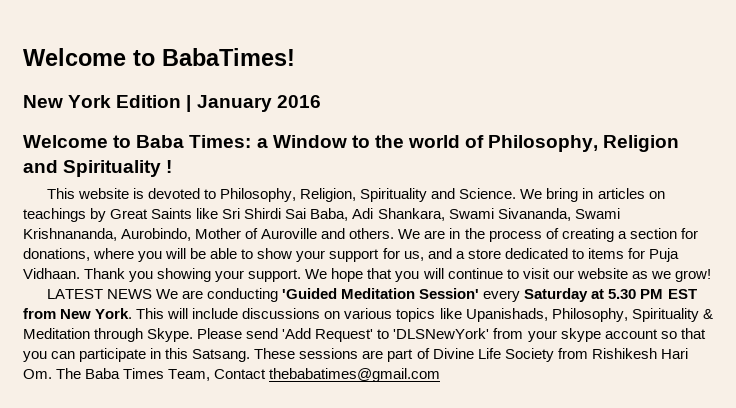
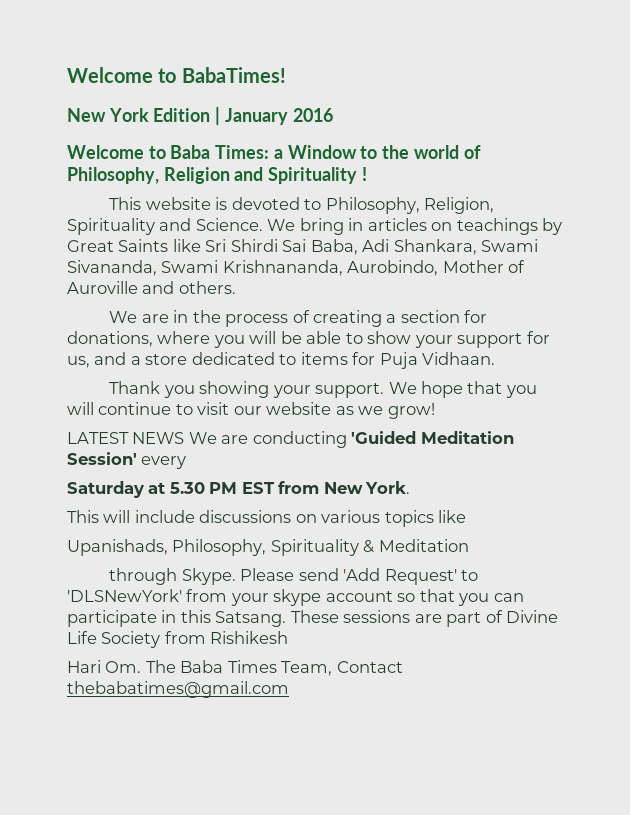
- We bring in articles on teachings by Great Saints like Sri Shirdi Sai Baba, Adi Shankara, Swami Sivananda, Swami Krishnananda, Aurobindo, Mother of Auroville and others. We are in the process of creating a section for donations, where you will be able to show your support for us, and a store dedicated to items for Puja Vidhaan. Thank you showing your support.
+ We bring in articles on teachings by Great Saints like Sri Shirdi Sai Baba, Adi Shankara, Swami Sivananda, Swami Krishnananda, Aurobindo, Mother of Auroville and others.
+ We are in the process of creating a section for donations, where you will be able to show your support for us, and a store dedicated to items for Puja Vidhaan.
+ Thank you showing your support.
- LATEST NEWS We are conducting 'Guided Meditation Session' every Saturday at 5.30 PM EST from New York. This will include discussions on various topics like Upanishads, Philosophy, Spirituality & Meditation through Skype.
+ LATEST NEWS We are conducting 'Guided Meditation Session' every
+ Saturday at 5.30 PM EST from New York.
+ This will include discussions on various topics like
+ Upanishads, Philosophy, Spirituality & Meditation
+ through Skype.
- These sessions are part of Divine Life Society from Rishikesh Hari Om. The Baba Times Team, Contact thebabatimes@gmail.com
+ These sessions are part of Divine Life Society from Rishikesh
+ Hari Om. The Baba Times Team, Contact thebabatimes@gmail.com

